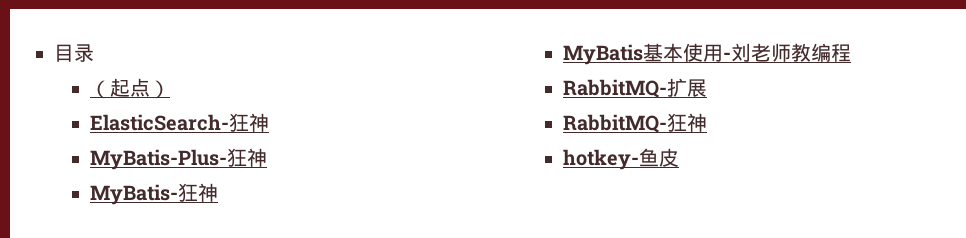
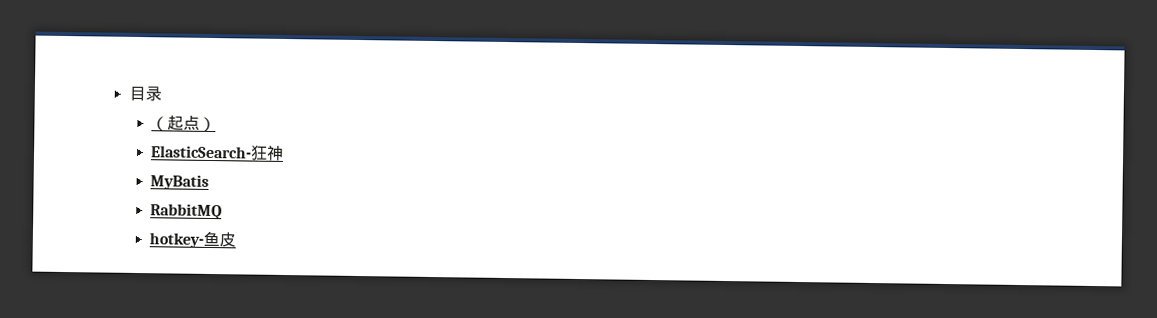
- MyBatis-Plus-狂神
- MyBatis-狂神
- MyBatis基本使用-刘老师教编程
- RabbitMQ-扩展
- RabbitMQ-狂神
+ MyBatis
+ RabbitMQ

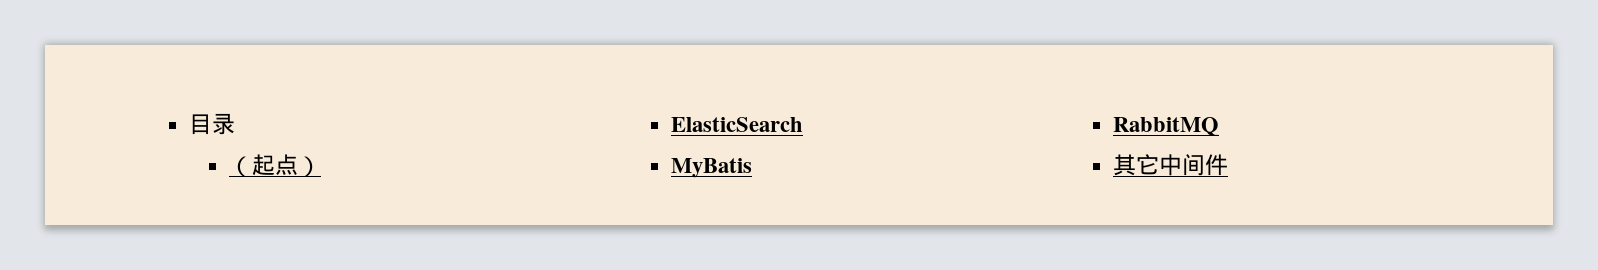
- ElasticSearch-狂神
+ ElasticSearch
- hotkey-鱼皮
+ 其它中间件

